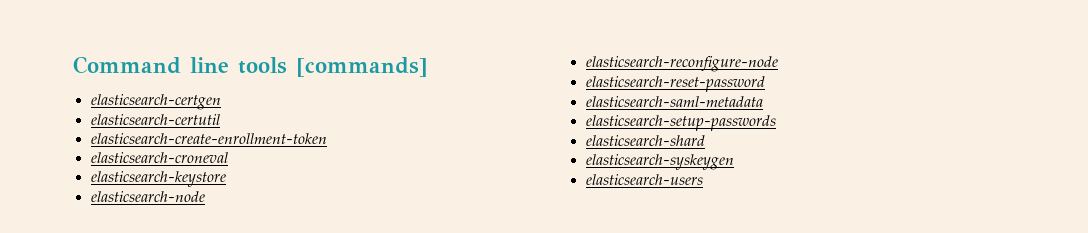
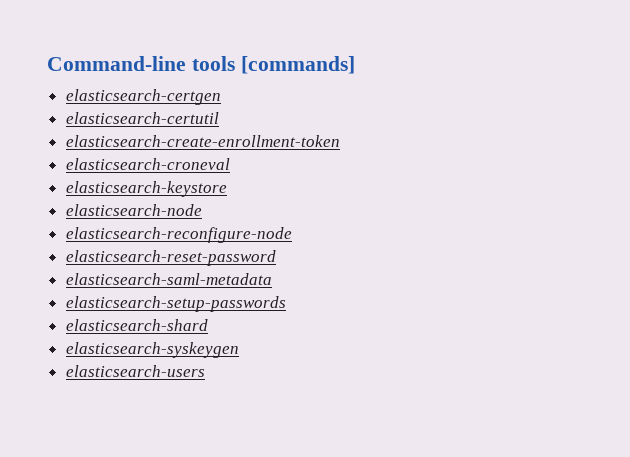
- Command line tools [commands]
+ Command-line tools [commands]

